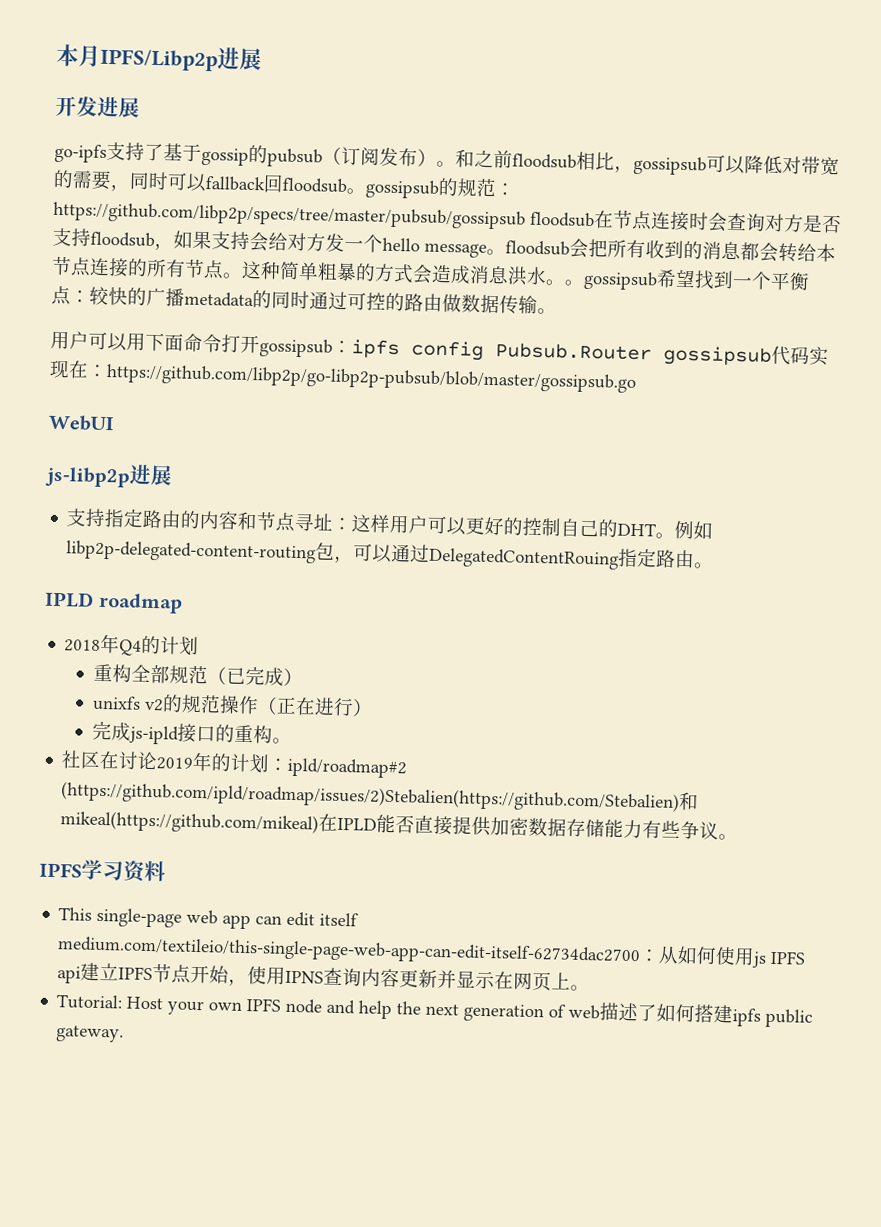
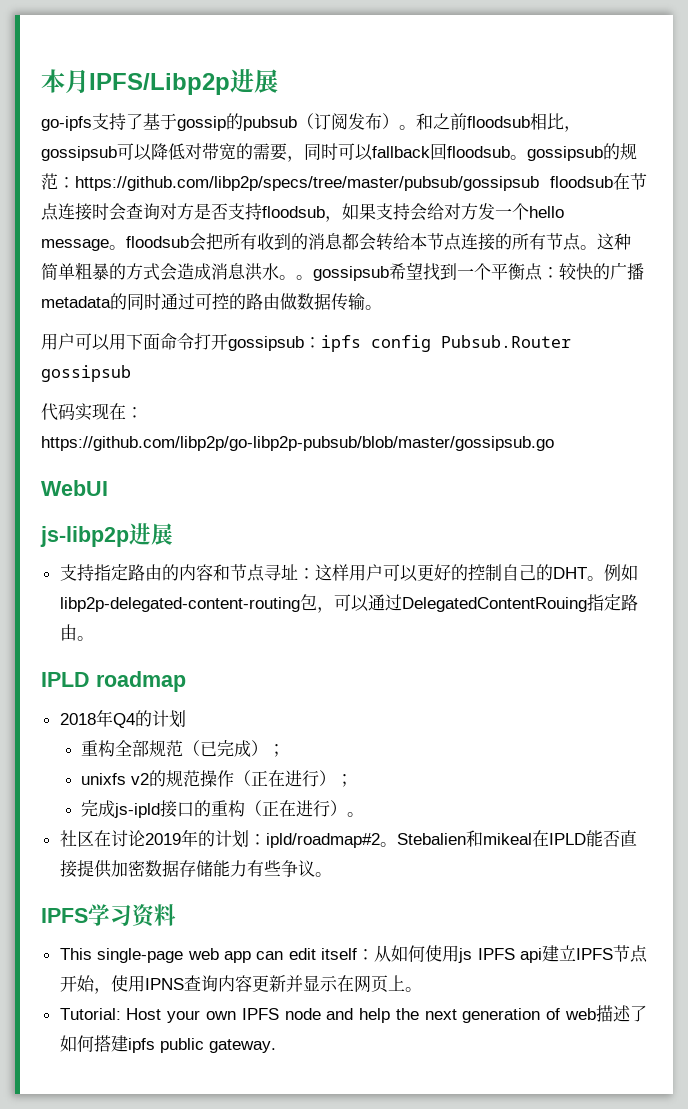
- 开发进展
- 用户可以用下面命令打开gossipsub：ipfs config Pubsub.Router gossipsub代码实现在：https://github.com/libp2p/go-libp2p-pubsub/blob/master/gossipsub.go
+ 用户可以用下面命令打开gossipsub：ipfs config Pubsub.Router gossipsub
+ 代码实现在：https://github.com/libp2p/go-libp2p-pubsub/blob/master/gossipsub.go
- 重构全部规范（已完成）
+ 重构全部规范（已完成）；
- unixfs v2的规范操作（正在进行）
+ unixfs v2的规范操作（正在进行）；
- 完成js-ipld接口的重构。
+ 完成js-ipld接口的重构（正在进行）。
- 社区在讨论2019年的计划：ipld/roadmap#2 (https://github.com/ipld/roadmap/issues/2)Stebalien(https://github.com/Stebalien)和mikeal(https://github.com/mikeal)在IPLD能否直接提供加密数据存储能力有些争议。
+ 社区在讨论2019年的计划：ipld/roadmap#2。Stebalien和mikeal在IPLD能否直接提供加密数据存储能力有些争议。
- This single-page web app can edit itself medium.com/textileio/this-single-page-web-app-can-edit-itself-62734dac2700：从如何使用js IPFS api建立IPFS节点开始，使用IPNS查询内容更新并显示在网页上。
+ This single-page web app can edit itself：从如何使用js IPFS api建立IPFS节点开始，使用IPNS查询内容更新并显示在网页上。

